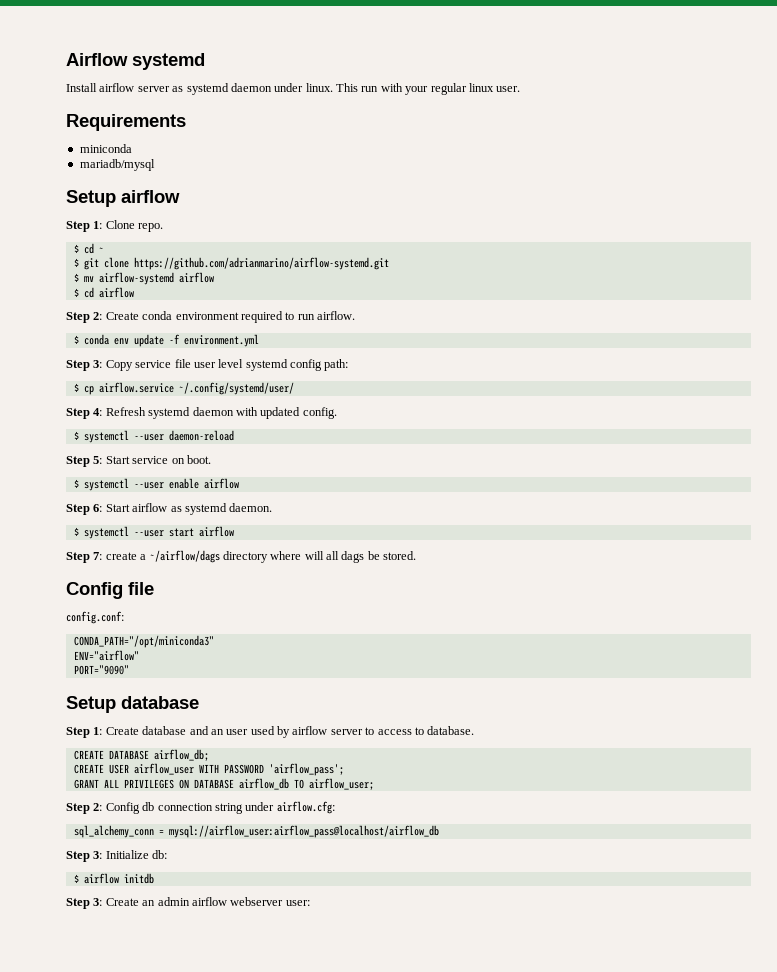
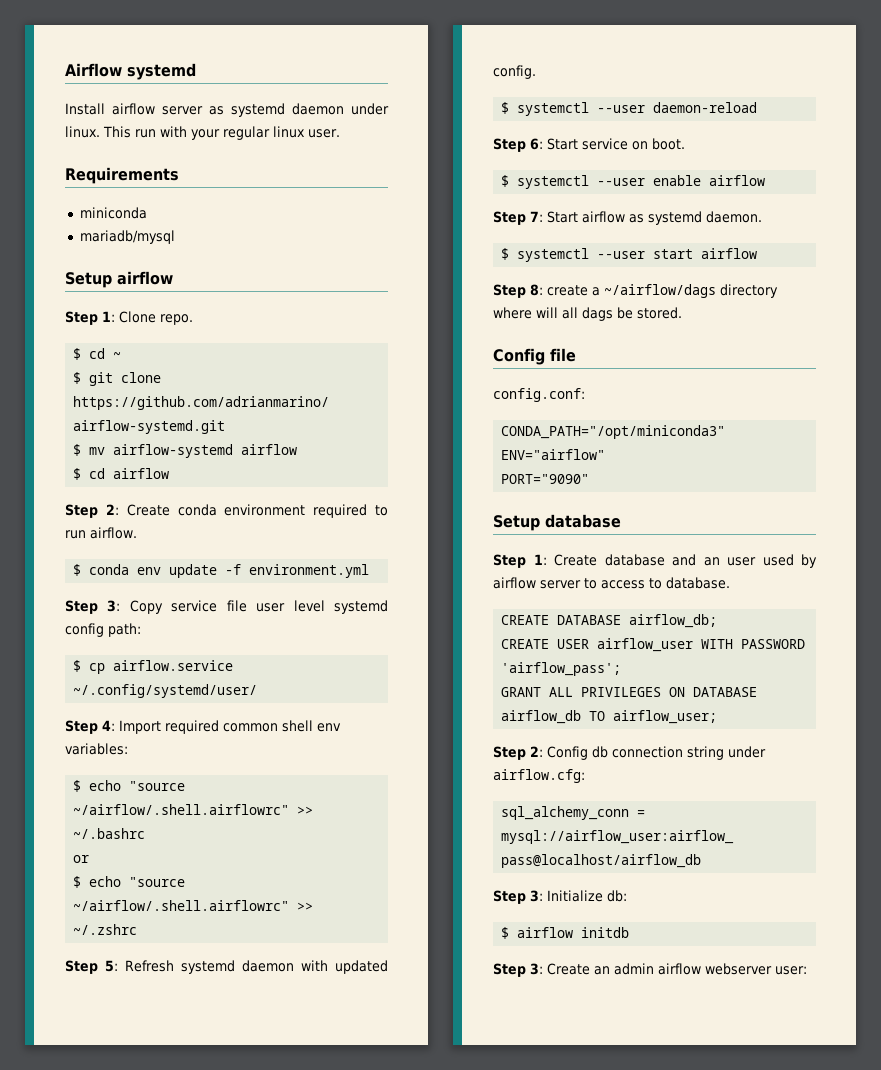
- Step 4: Refresh systemd daemon with updated config.
+ Step 4: Import required common shell env variables:
+ $ echo "source ~/airflow/.shell.airflowrc" >> ~/.bashrc
+ or
+ $ echo "source ~/airflow/.shell.airflowrc" >> ~/.zshrc
+ Step 5: Refresh systemd daemon with updated config.
- Step 5: Start service on boot.
+ Step 6: Start service on boot.
- Step 6: Start airflow as systemd daemon.
+ Step 7: Start airflow as systemd daemon.
- Step 7: create a ~/airflow/dags directory where will all dags be stored.
+ Step 8: create a ~/airflow/dags directory where will all dags be stored.

